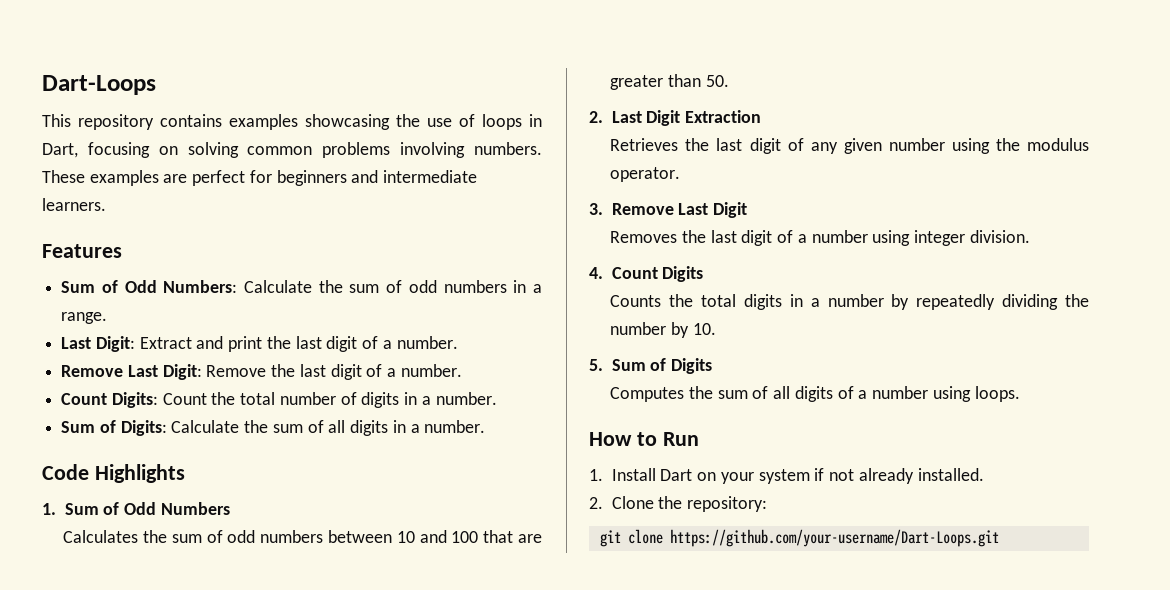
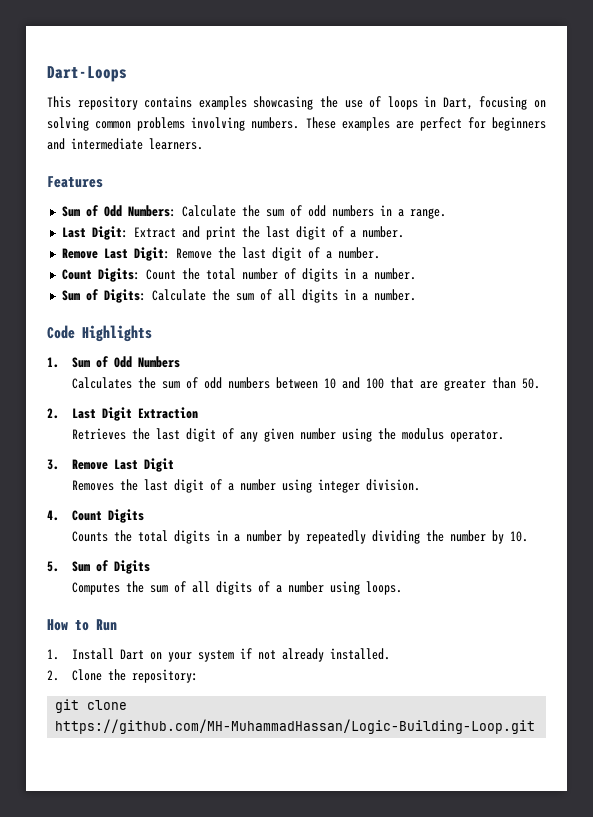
- git clone https://github.com/your-username/Dart-Loops.git
+ git clone https://github.com/MH-MuhammadHassan/Logic-Building-Loop.git

